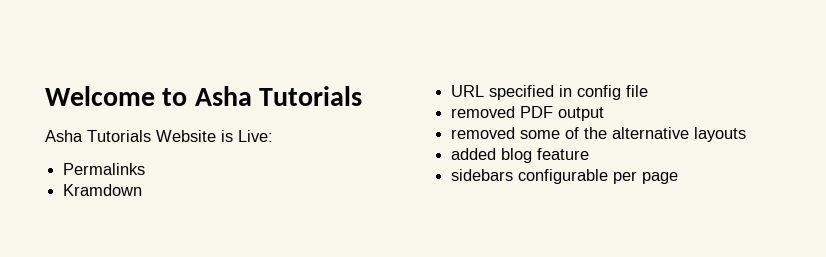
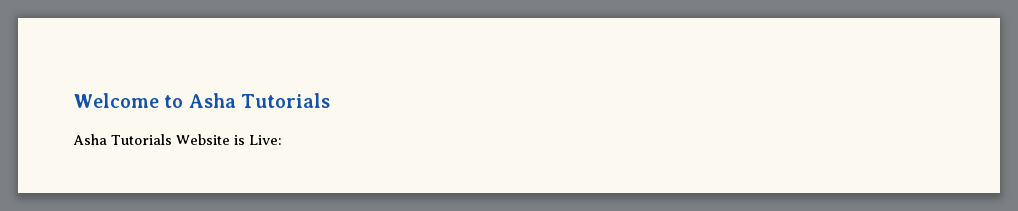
- Permalinks
- Kramdown
- URL specified in config file
- removed PDF output
- removed some of the alternative layouts
- added blog feature
- sidebars configurable per page

